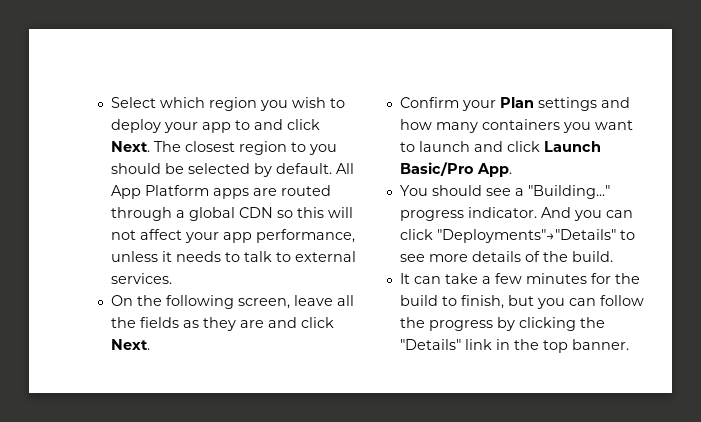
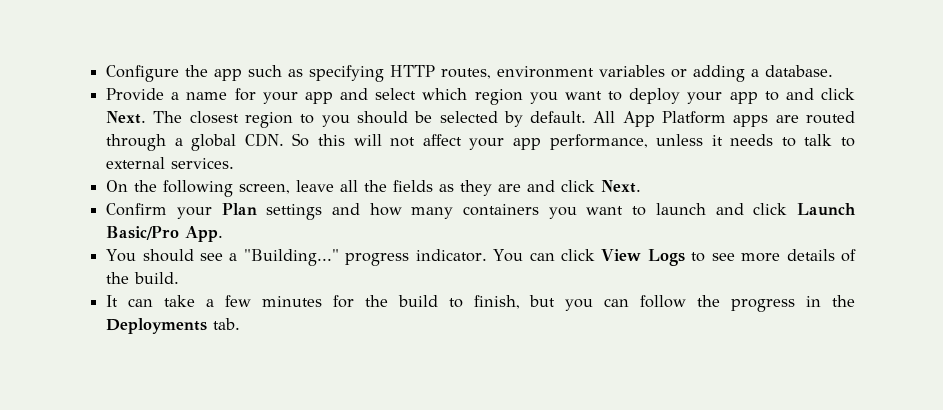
- Select which region you wish to deploy your app to and click Next.
+ Configure the app such as specifying HTTP routes, environment variables or adding a database.
+ Provide a name for your app and select which region you want to deploy your app to and click Next.
- All App Platform apps are routed through a global CDN so this will not affect your app performance, unless it needs to talk to external services.
+ All App Platform apps are routed through a global CDN. So this will not affect your app performance, unless it needs to talk to external services.
- And you can click "Deployments"→"Details" to see more details of the build.
+ You can click View Logs to see more details of the build.
- It can take a few minutes for the build to finish, but you can follow the progress by clicking the "Details" link in the top banner.
+ It can take a few minutes for the build to finish, but you can follow the progress in the Deployments tab.

